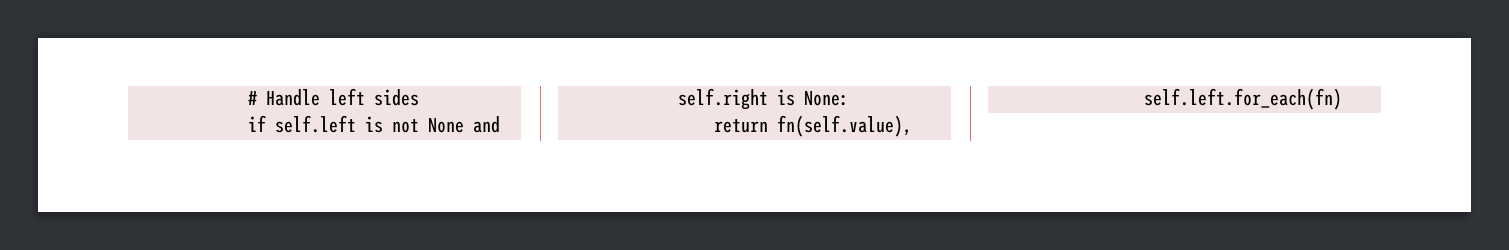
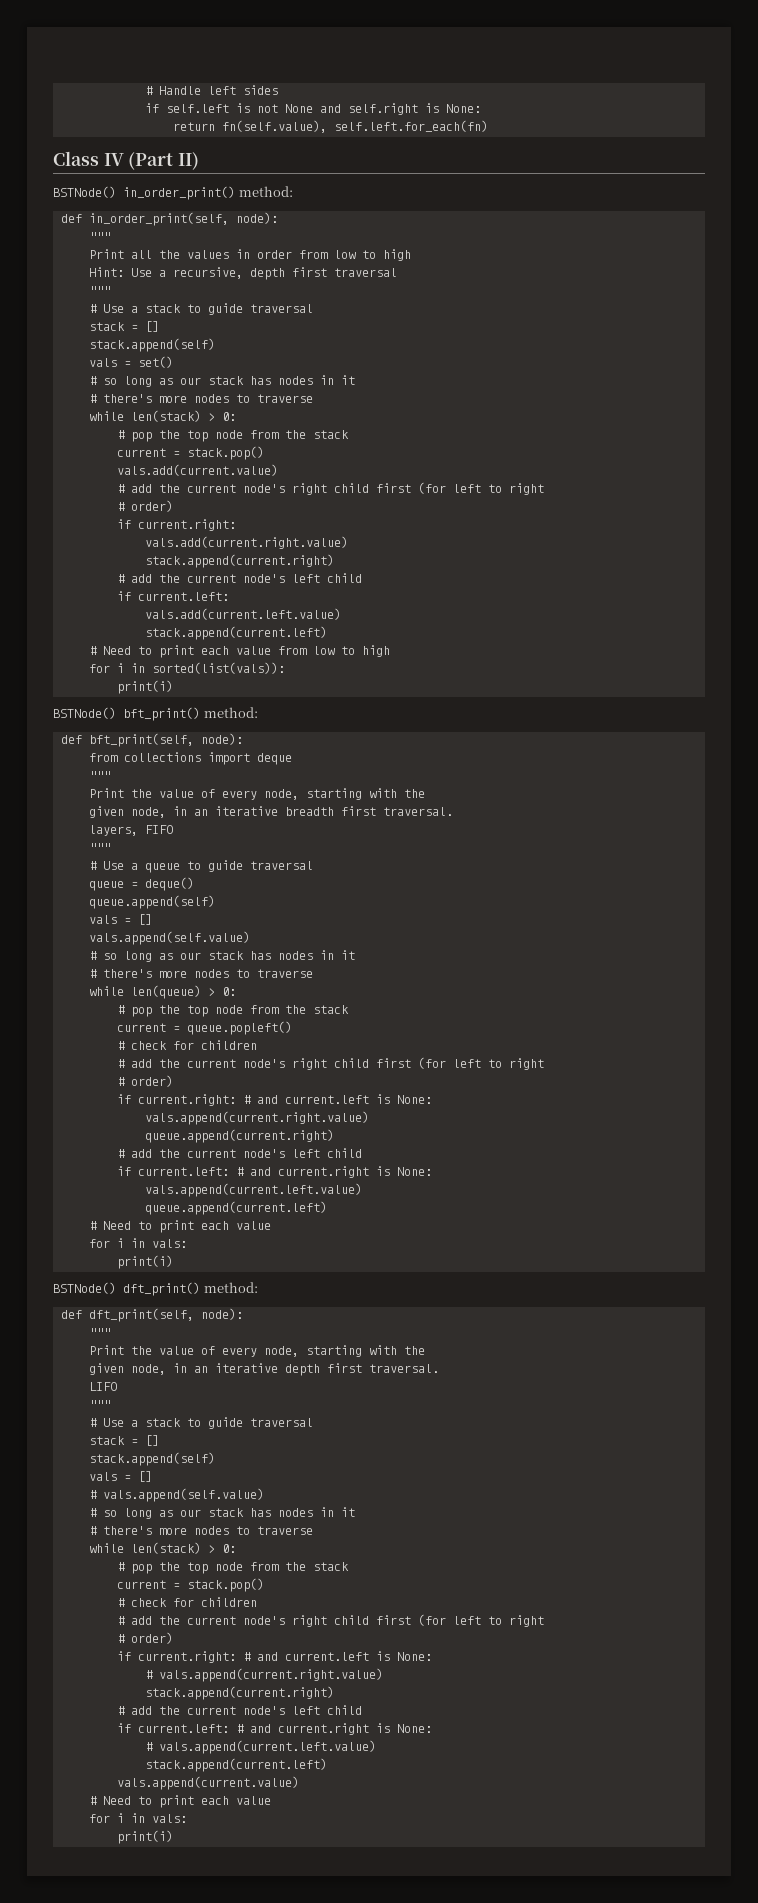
+ Class IV (Part II)
+ BSTNode() in_order_print() method:
+ def in_order_print(self, node):
+ """
+ Print all the values in order from low to high
+ Hint: Use a recursive, depth first traversal
+ """
+ # Use a stack to guide traversal
+ stack = []
+ stack.append(self)
+ vals = set()
+ # so long as our stack has nodes in it
+ # there's more nodes to traverse
+ while len(stack) > 0:
+ # pop the top node from the stack
+ current = stack.pop()
+ vals.add(current.value)
+ # add the current node's right child first (for left to right
+ # order)
+ if current.right:
+ vals.add(current.right.value)
+ stack.append(current.right)
+ # add the current node's left child
+ if current.left:
+ vals.add(current.left.value)
+ stack.append(current.left)
+ # Need to print each value from low to high
+ for i in sorted(list(vals)):
+ print(i)
+ BSTNode() bft_print() method:
+ def bft_print(self, node):
+ from collections import deque
+ """
+ Print the value of every node, starting with the
+ given node, in an iterative breadth first traversal.
+ layers, FIFO
+ """
+ # Use a queue to guide traversal
+ queue = deque()
+ queue.append(self)
+ vals = []
+ vals.append(self.value)
+ # so long as our stack has nodes in it
+ # there's more nodes to traverse
+ while len(queue) > 0:
+ # pop the top node from the stack
+ current = queue.popleft()
+ # check for children
+ # add the current node's right child first (for left to right
+ # order)
+ if current.right: # and current.left is None:
+ vals.append(current.right.value)
+ queue.append(current.right)
+ # add the current node's left child
+ if current.left: # and current.right is None:
+ vals.append(current.left.value)
+ queue.append(current.left)
+ # Need to print each value
+ for i in vals:
+ print(i)
+ BSTNode() dft_print() method:
+ def dft_print(self, node):
+ """
+ Print the value of every node, starting with the
+ given node, in an iterative depth first traversal.
+ LIFO
+ """
+ # Use a stack to guide traversal
+ stack = []
+ stack.append(self)
+ vals = []
+ # vals.append(self.value)
+ # so long as our stack has nodes in it
+ # there's more nodes to traverse
+ while len(stack) > 0:
+ # pop the top node from the stack
+ current = stack.pop()
+ # check for children
+ # add the current node's right child first (for left to right
+ # order)
+ if current.right: # and current.left is None:
+ # vals.append(current.right.value)
+ stack.append(current.right)
+ # add the current node's left child
+ if current.left: # and current.right is None:
+ # vals.append(current.left.value)
+ stack.append(current.left)
+ vals.append(current.value)
+ # Need to print each value
+ for i in vals:
+ print(i)

